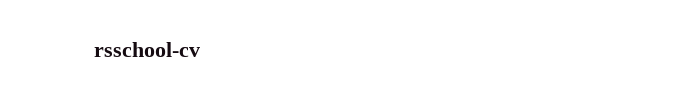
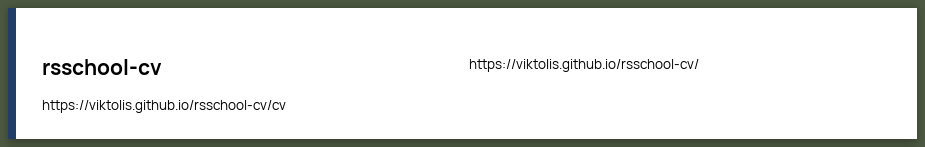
+ https://viktolis.github.io/rsschool-cv/cv https://viktolis.github.io/rsschool-cv/

